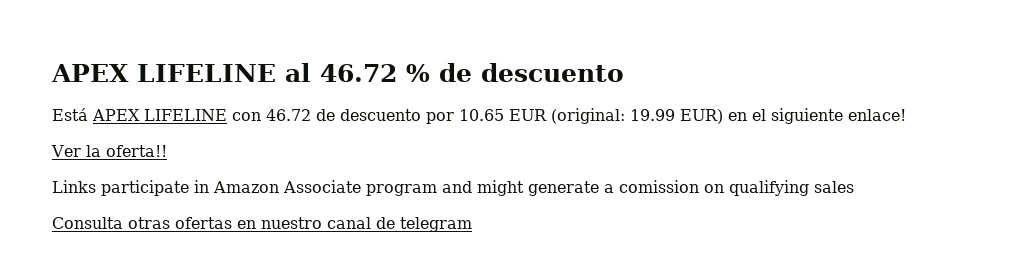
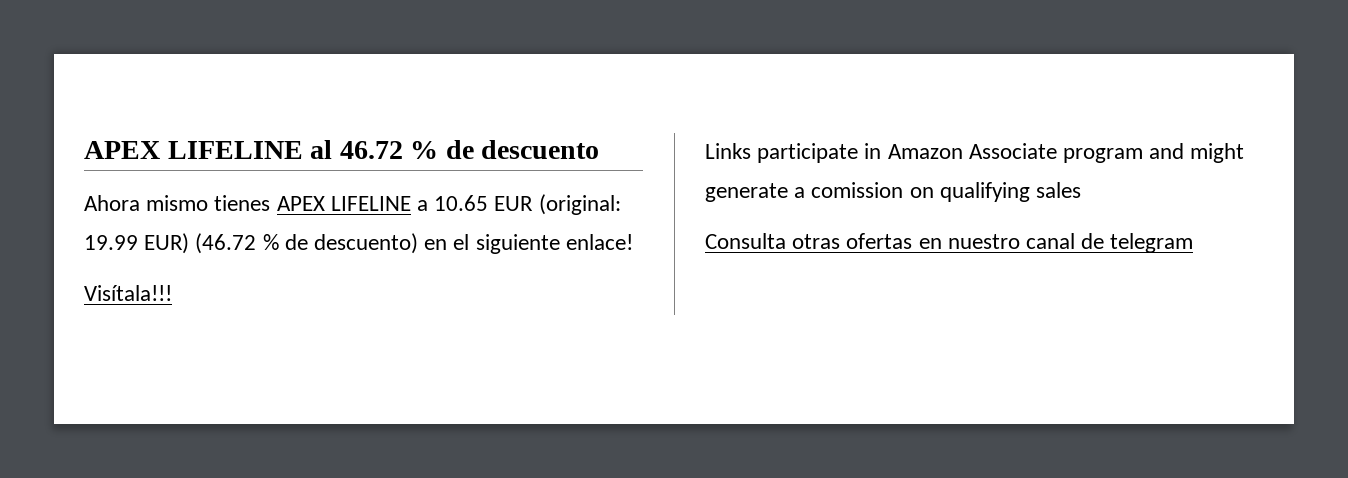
- Está APEX LIFELINE con 46.72 de descuento por 10.65 EUR (original: 19.99 EUR) en el siguiente enlace!
+ Ahora mismo tienes APEX LIFELINE a 10.65 EUR (original: 19.99 EUR) (46.72 % de descuento) en el siguiente enlace!
- Ver la oferta!!
+ Visítala!!!

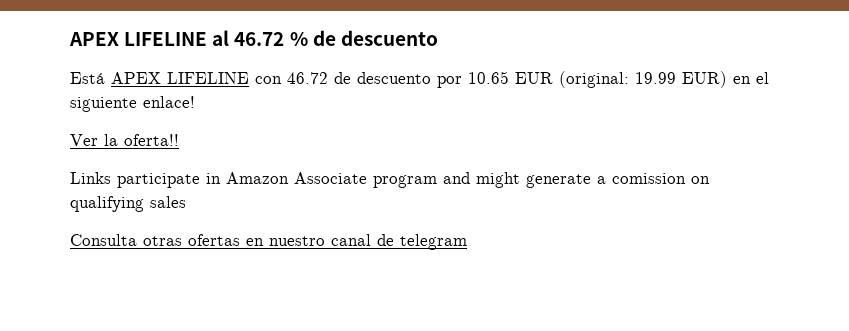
- Ahora mismo tienes APEX LIFELINE a 10.65 EUR (original: 19.99 EUR) (46.72 % de descuento) en el siguiente enlace!
+ Está APEX LIFELINE con 46.72 de descuento por 10.65 EUR (original: 19.99 EUR) en el siguiente enlace!
- Visítala!!!
+ Ver la oferta!!

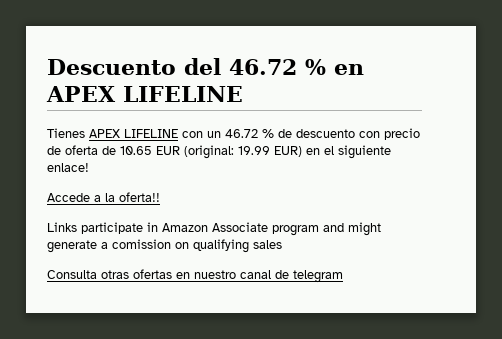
- APEX LIFELINE al 46.72 % de descuento
- Está APEX LIFELINE con 46.72 de descuento por 10.65 EUR (original: 19.99 EUR) en el siguiente enlace!
+ Descuento del 46.72 % en APEX LIFELINE
+ Tienes APEX LIFELINE con un 46.72 % de descuento con precio de oferta de 10.65 EUR (original: 19.99 EUR) en el siguiente enlace!
- Ver la oferta!!
+ Accede a la oferta!!

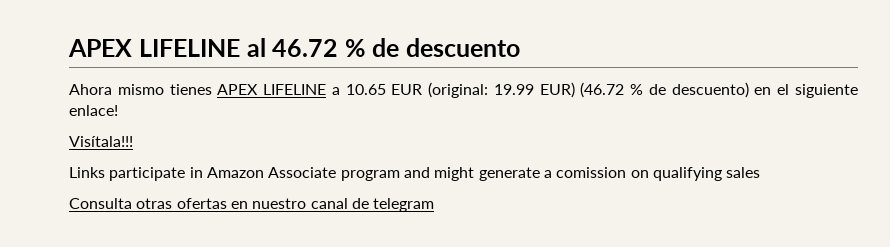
- Descuento del 46.72 % en APEX LIFELINE
- Tienes APEX LIFELINE con un 46.72 % de descuento con precio de oferta de 10.65 EUR (original: 19.99 EUR) en el siguiente enlace!
+ APEX LIFELINE al 46.72 % de descuento
+ Ahora mismo tienes APEX LIFELINE a 10.65 EUR (original: 19.99 EUR) (46.72 % de descuento) en el siguiente enlace!
- Accede a la oferta!!
+ Visítala!!!

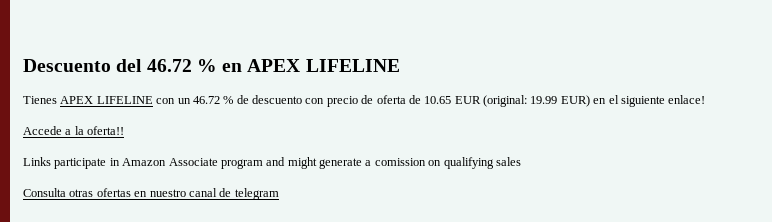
- APEX LIFELINE al 46.72 % de descuento
- Ahora mismo tienes APEX LIFELINE a 10.65 EUR (original: 19.99 EUR) (46.72 % de descuento) en el siguiente enlace!
+ Descuento del 46.72 % en APEX LIFELINE
+ Tienes APEX LIFELINE con un 46.72 % de descuento con precio de oferta de 10.65 EUR (original: 19.99 EUR) en el siguiente enlace!
- Visítala!!!
+ Accede a la oferta!!

